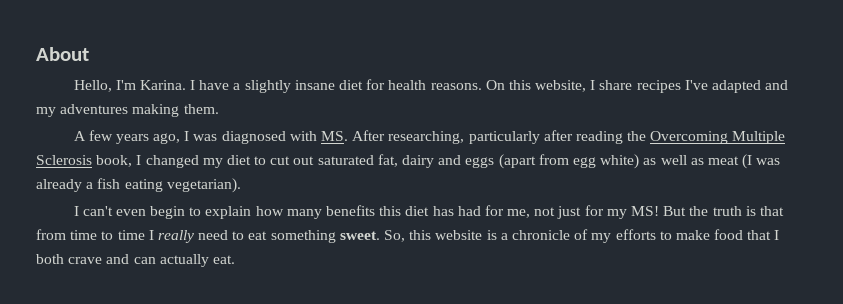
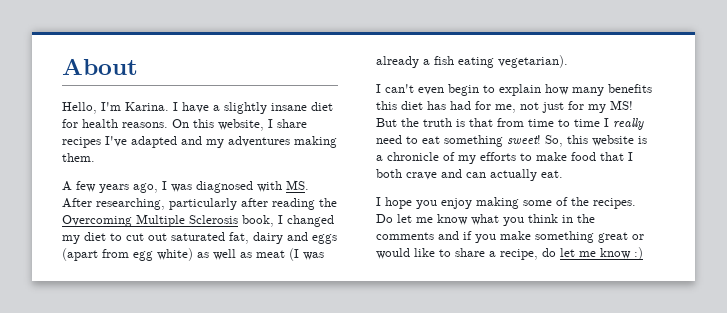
- But the truth is that from time to time I really need to eat something sweet.
+ But the truth is that from time to time I really need to eat something sweet!
+ I hope you enjoy making some of the recipes. Do let me know what you think in the comments and if you make something great or would like to share a recipe, do let me know :)

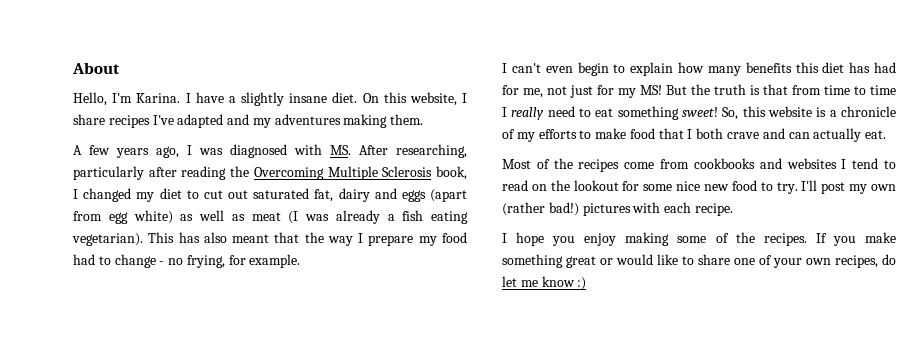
- I have a slightly insane diet for health reasons.
+ I have a slightly insane diet.
+ This has also meant that the way I prepare my food had to change - no frying, for example.
+ Most of the recipes come from cookbooks and websites I tend to read on the lookout for some nice new food to try. I'll post my own (rather bad!) pictures with each recipe.
- Do let me know what you think in the comments and if you make something great or would like to share a recipe, do let me know :)
+ If you make something great or would like to share one of your own recipes, do let me know :)

